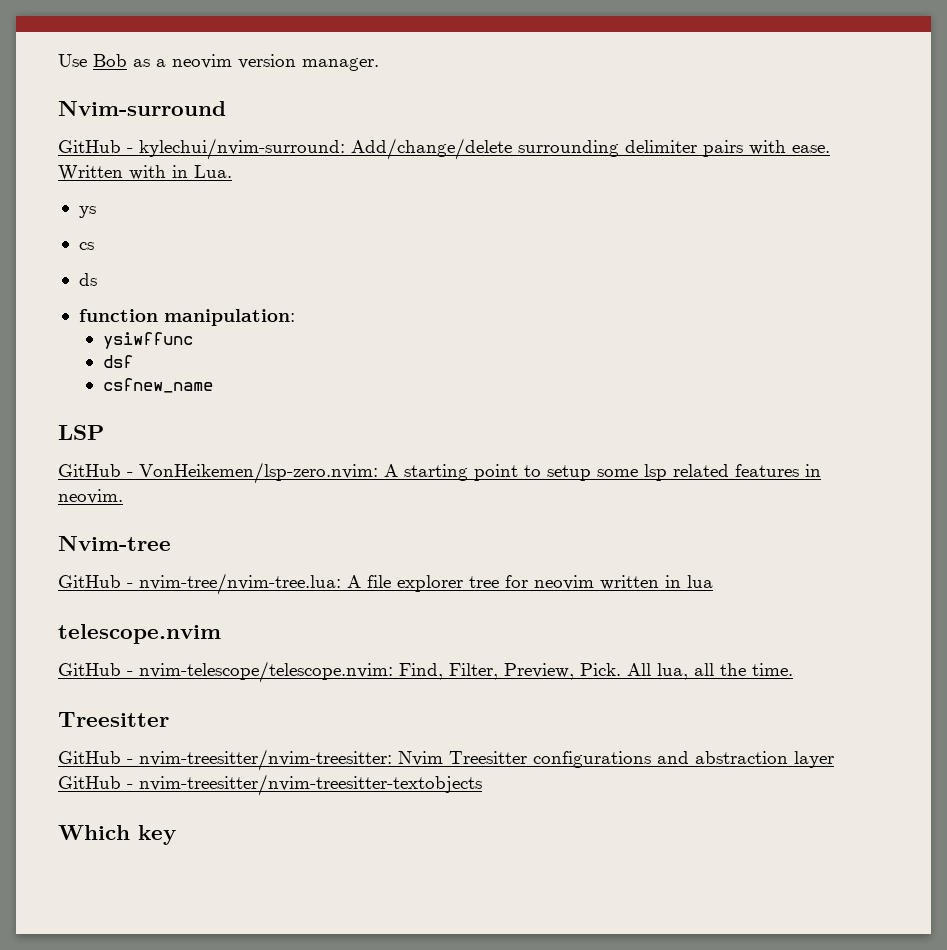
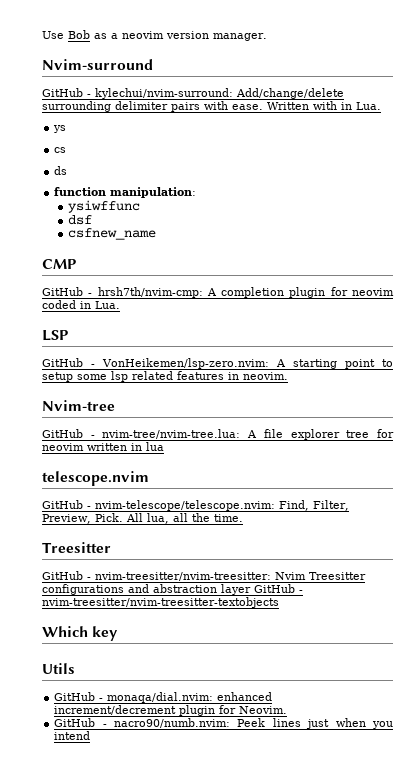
+ CMP
+ GitHub - hrsh7th/nvim-cmp: A completion plugin for neovim coded in Lua.
+ Utils
+ GitHub - monaqa/dial.nvim: enhanced increment/decrement plugin for Neovim.
+ GitHub - nacro90/numb.nvim: Peek lines just when you intend

